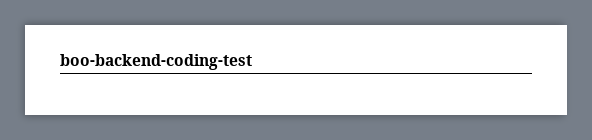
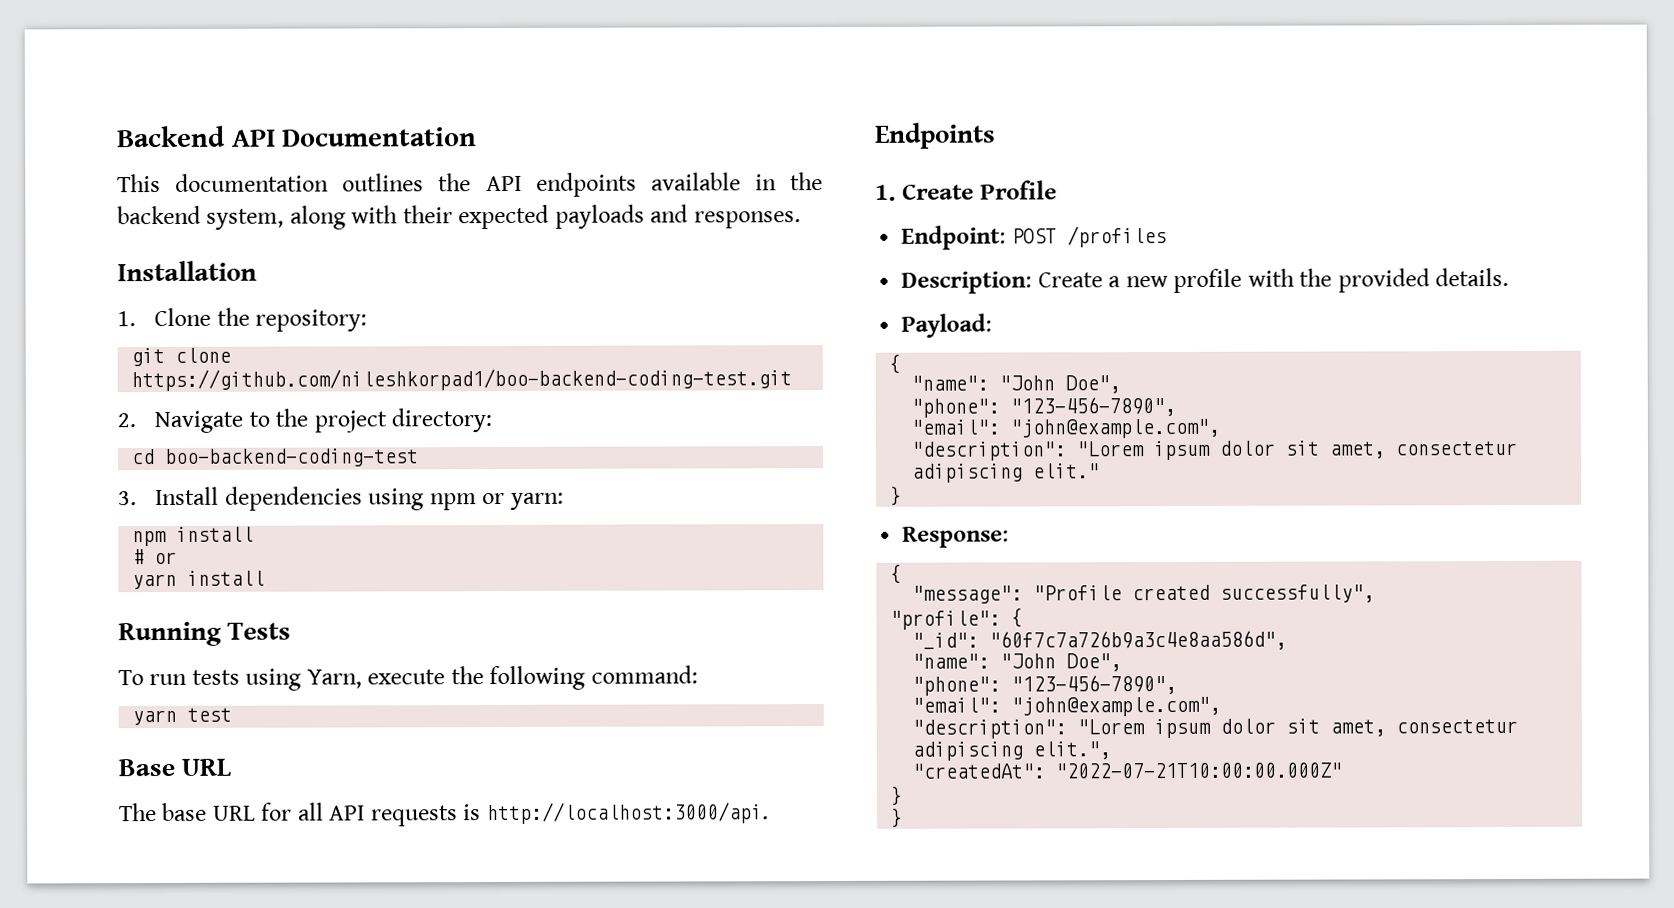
- boo-backend-coding-test
+ Backend API Documentation
+ This documentation outlines the API endpoints available in the backend system, along with their expected payloads and responses.
+ Installation
+ 1. Clone the repository:
+ git clone https://github.com/nileshkorpad1/boo-backend-coding-test.git
+ 2. Navigate to the project directory:
+ cd boo-backend-coding-test
+ 3. Install dependencies using npm or yarn:
+ npm install
+ # or
+ yarn install
+ Running Tests
+ To run tests using Yarn, execute the following command:
+ yarn test
+ Base URL
+ The base URL for all API requests is http://localhost:3000/api.
+ Endpoints
+ 1. Create Profile
+ Endpoint: POST /profiles
+ Description: Create a new profile with the provided details.
+ Payload:
+ {
+ "name": "John Doe",
+ "phone": "123-456-7890",
+ "email": "john@example.com",
+ "description": "Lorem ipsum dolor sit amet, consectetur adipiscing elit."
+ }
+ Response:
+ {
+ "message": "Profile created successfully",
+ "profile": {
+ "_id": "60f7c7a726b9a3c4e8aa586d",
+ "name": "John Doe",
+ "phone": "123-456-7890",
+ "email": "john@example.com",
+ "description": "Lorem ipsum dolor sit amet, consectetur adipiscing elit.",
+ "createdAt": "2022-07-21T10:00:00.000Z"
+ }
+ }

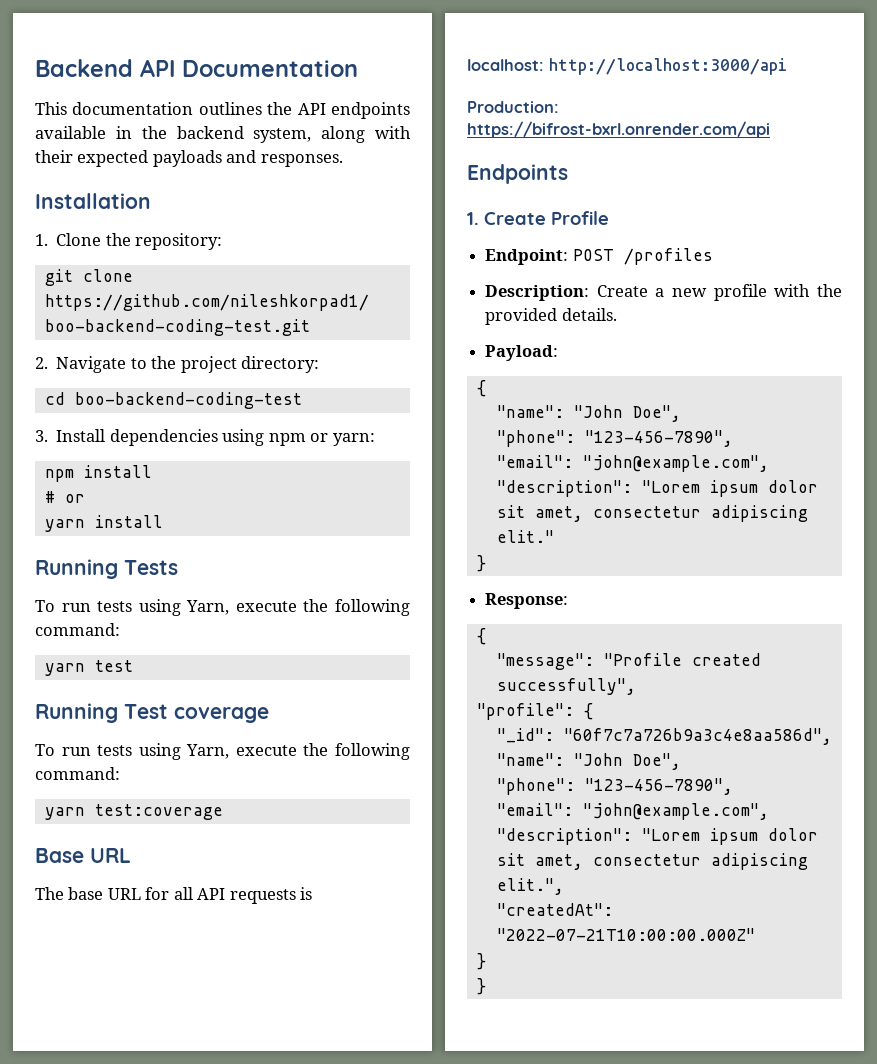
+ Running Test coverage
+ To run tests using Yarn, execute the following command:
+ yarn test:coverage
- The base URL for all API requests is http://localhost:3000/api.
+ The base URL for all API requests is
+ localhost: http://localhost:3000/api
+ Production: https://bifrost-bxrl.onrender.com/api

